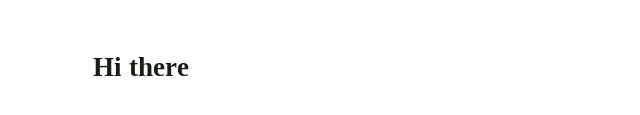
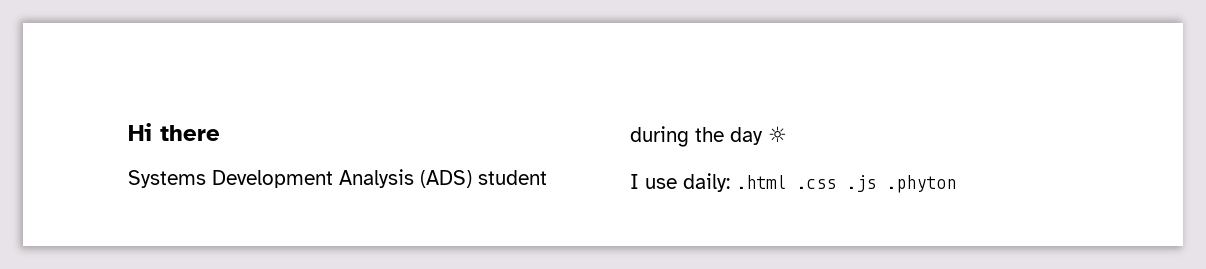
+ Systems Development Analysis (ADS) student during the day ☼
+ I use daily: .html .css .js .phyton

